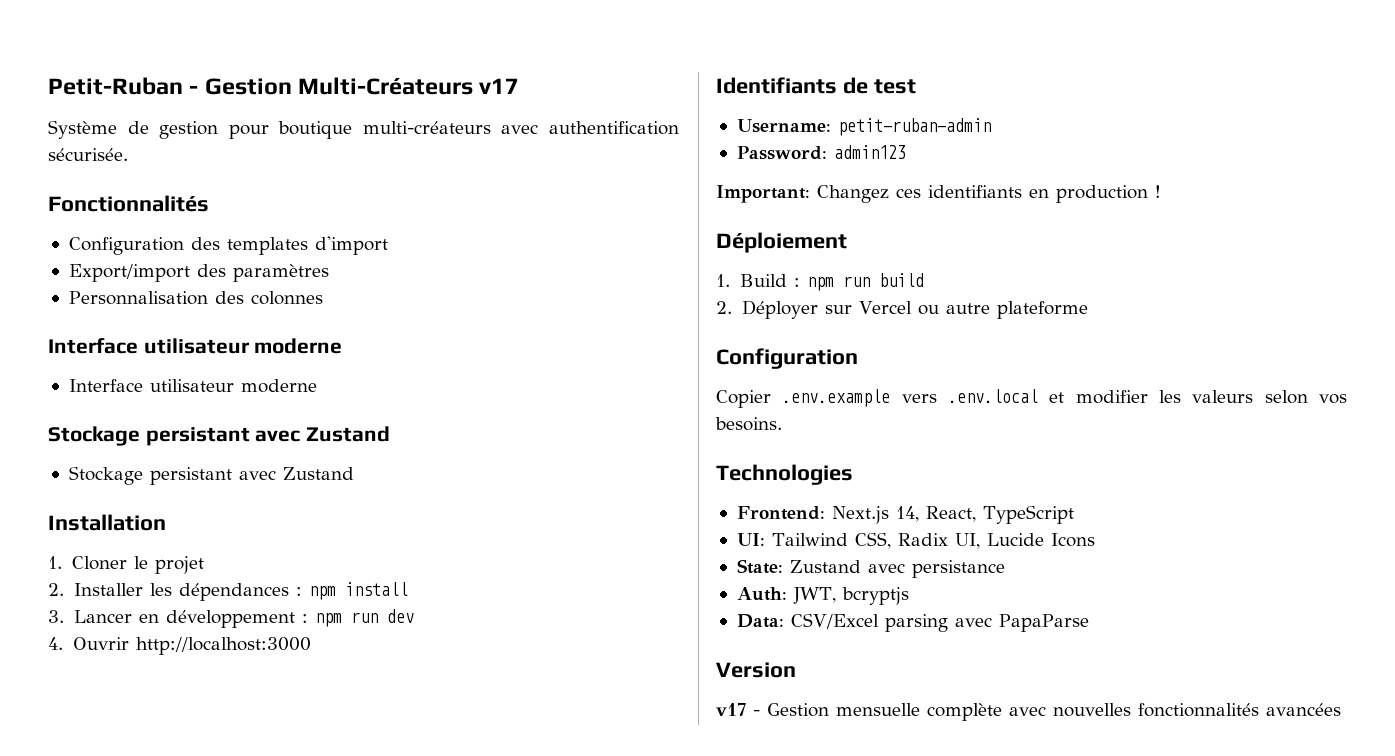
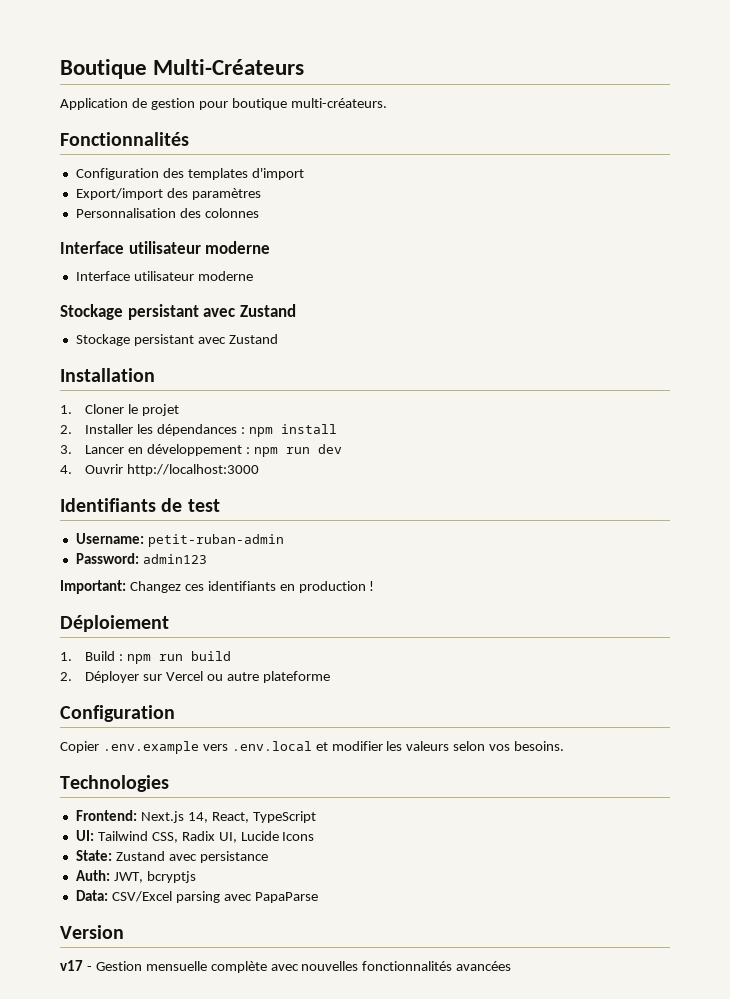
- Petit-Ruban - Gestion Multi-Créateurs v17
- Système de gestion pour boutique multi-créateurs avec authentification sécurisée.
+ Boutique Multi-Créateurs
+ Application de gestion pour boutique multi-créateurs.

